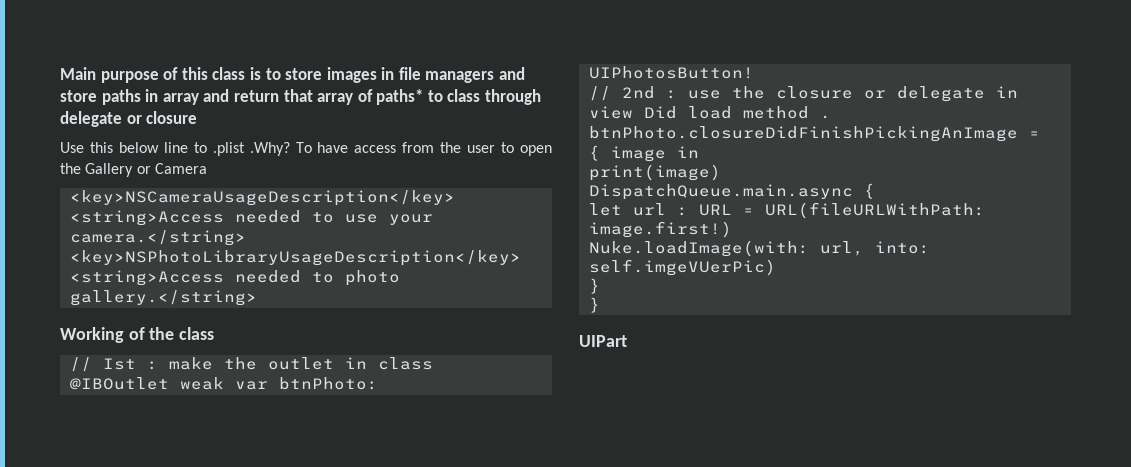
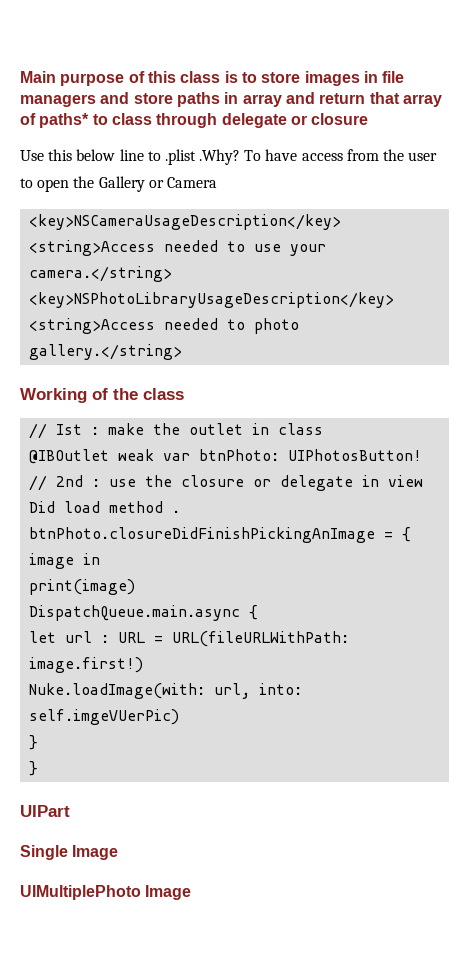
+ Single Image
+ UIMultiplePhoto Image

